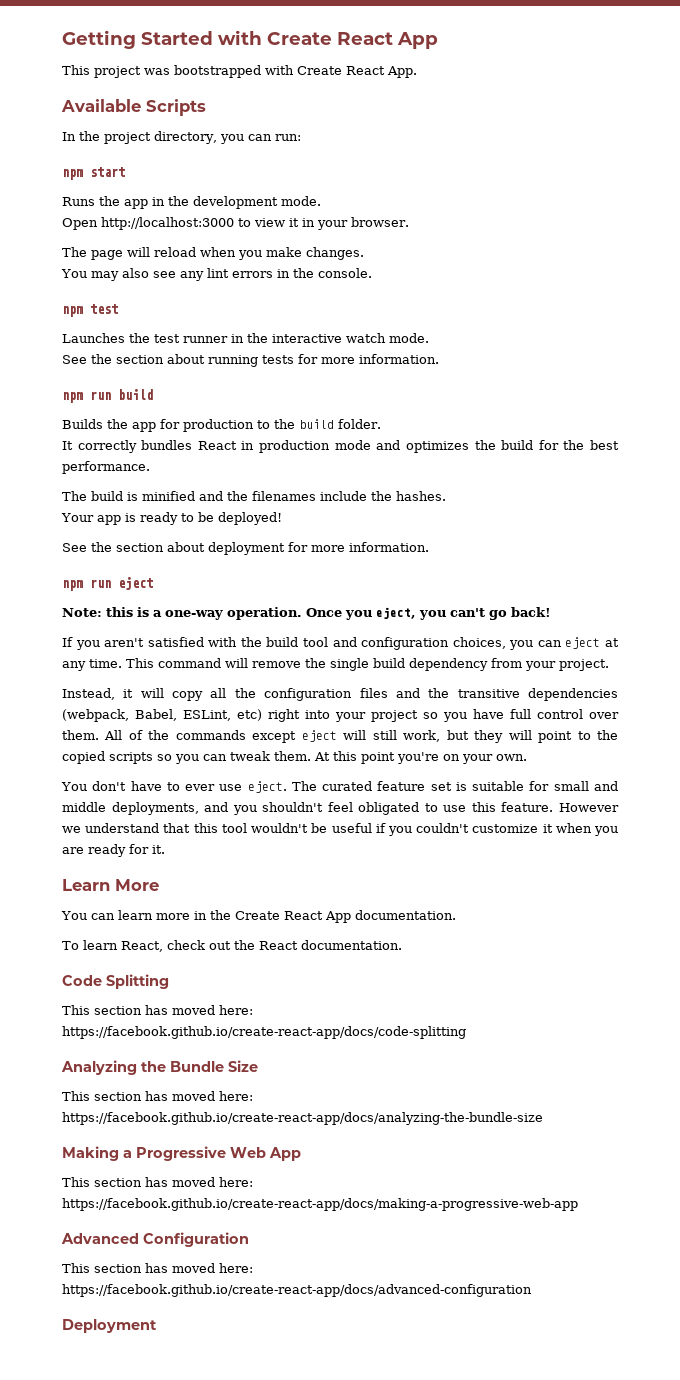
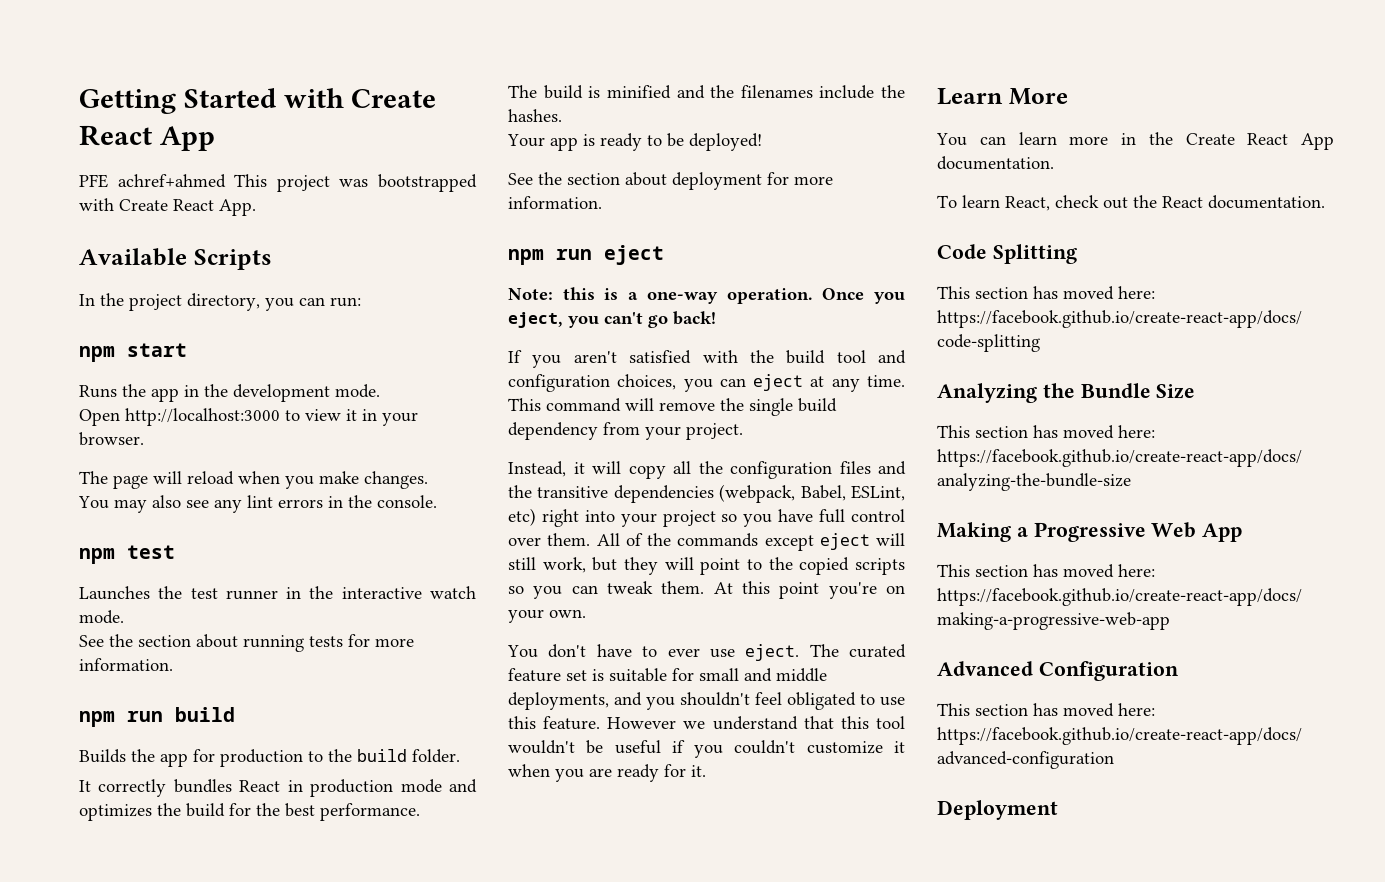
- This project was bootstrapped with Create React App.
+ PFE achref+ahmed This project was bootstrapped with Create React App.

